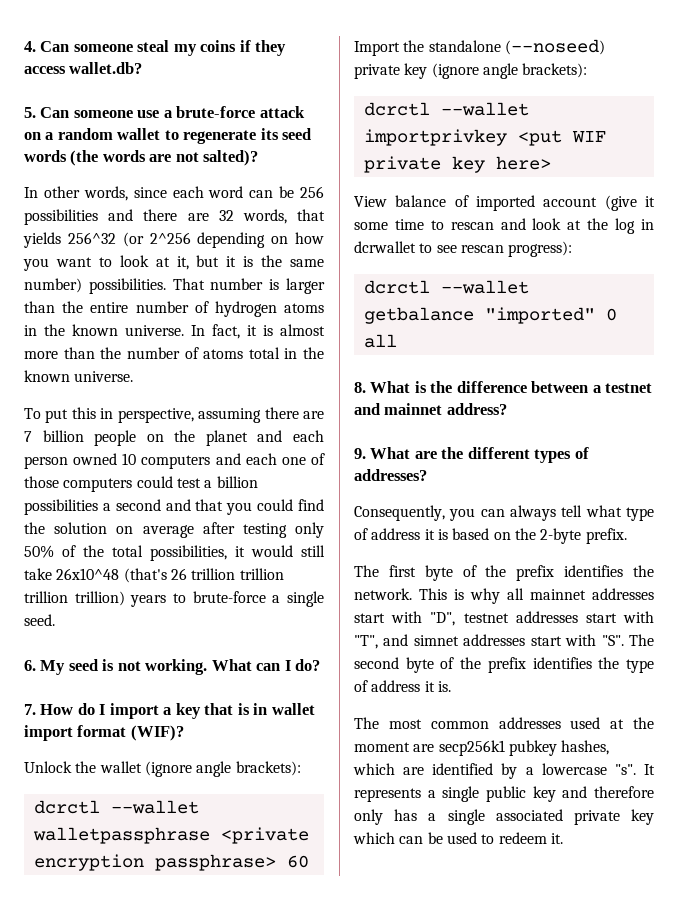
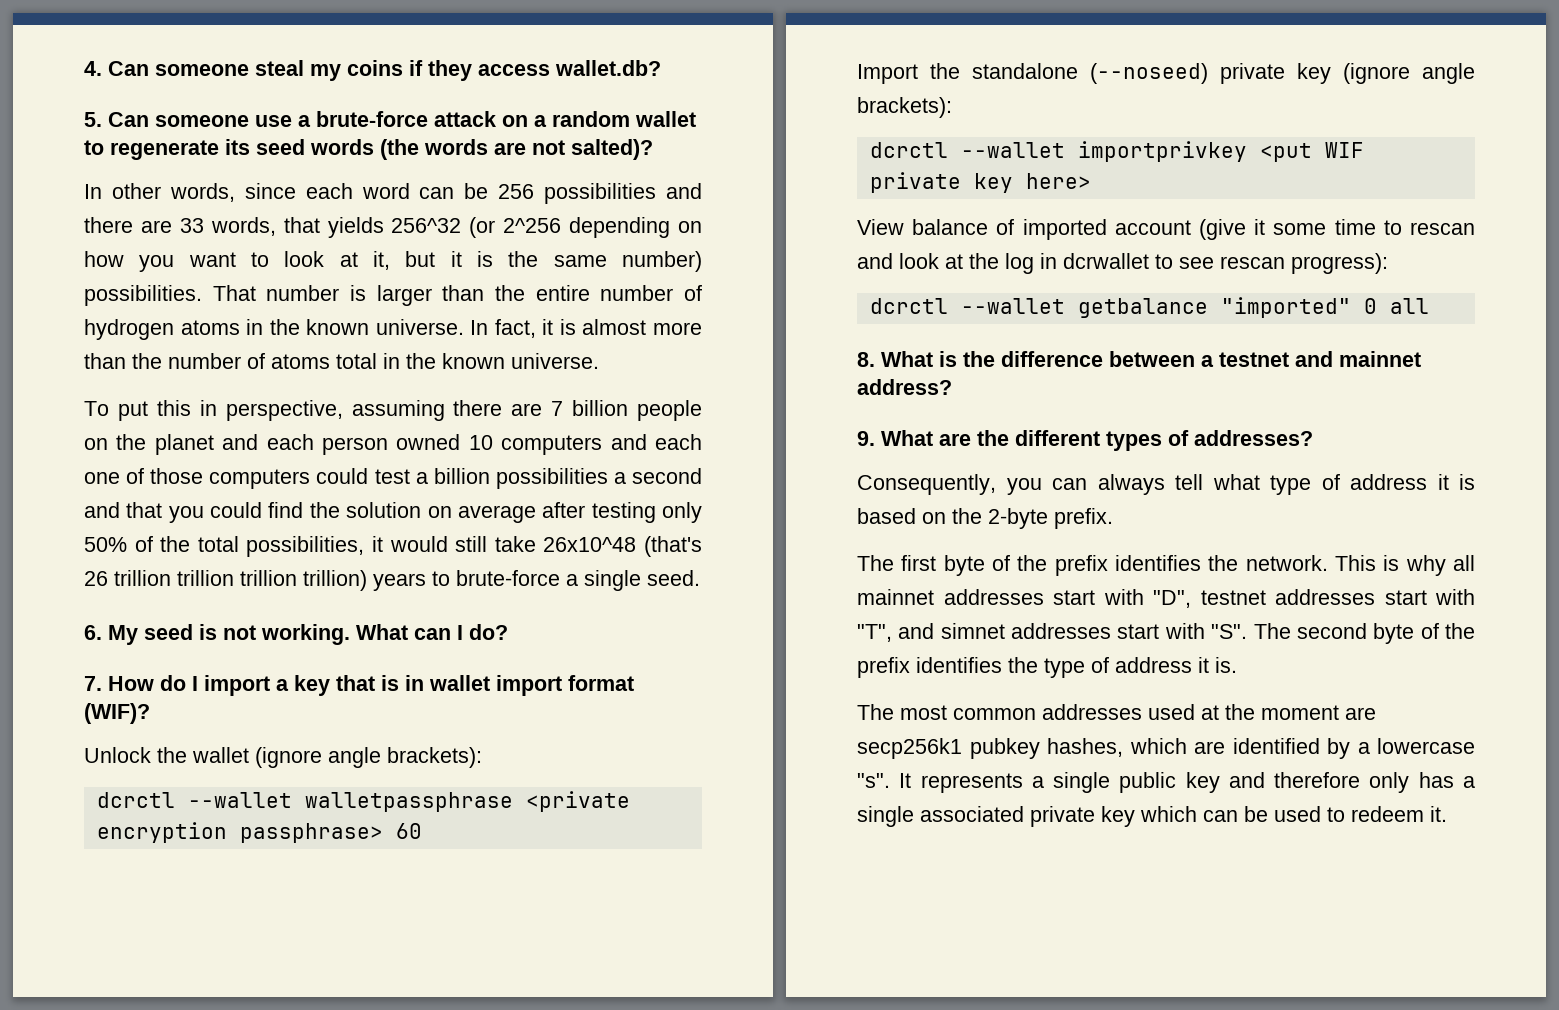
- In other words, since each word can be 256 possibilities and there are 32 words, that yields 256^32 (or 2^256 depending on how you want to look at it, but it is the same number) possibilities.
+ In other words, since each word can be 256 possibilities and there are 33 words, that yields 256^32 (or 2^256 depending on how you want to look at it, but it is the same number) possibilities.

